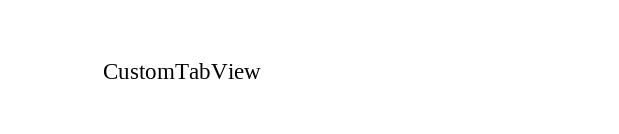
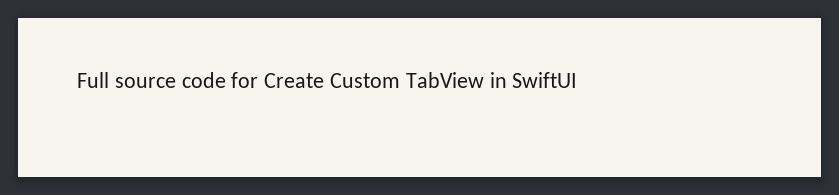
- CustomTabView
+ Full source code for Create Custom TabView in SwiftUI

